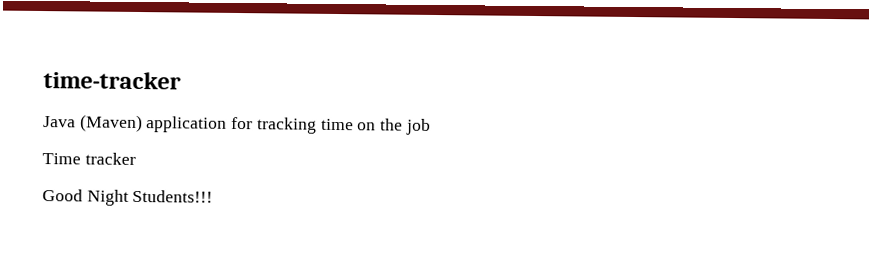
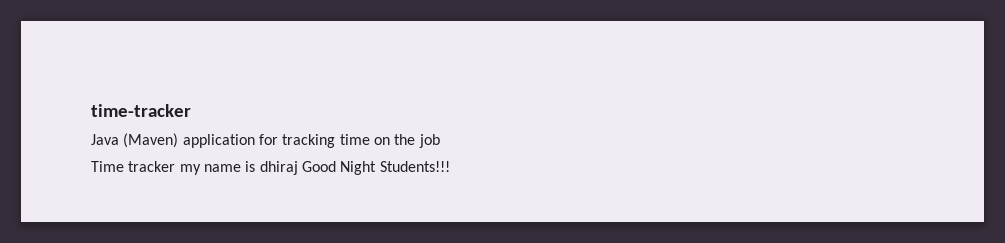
- Time tracker
- Good Night Students!!!
+ Time tracker my name is dhiraj Good Night Students!!!

